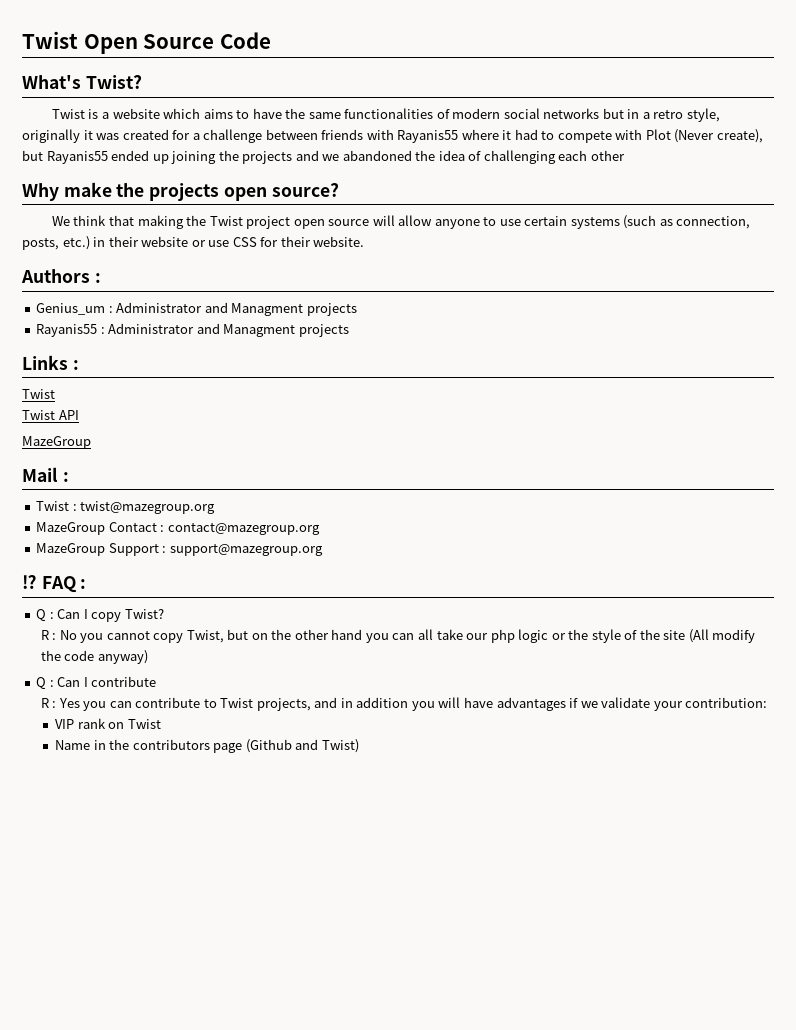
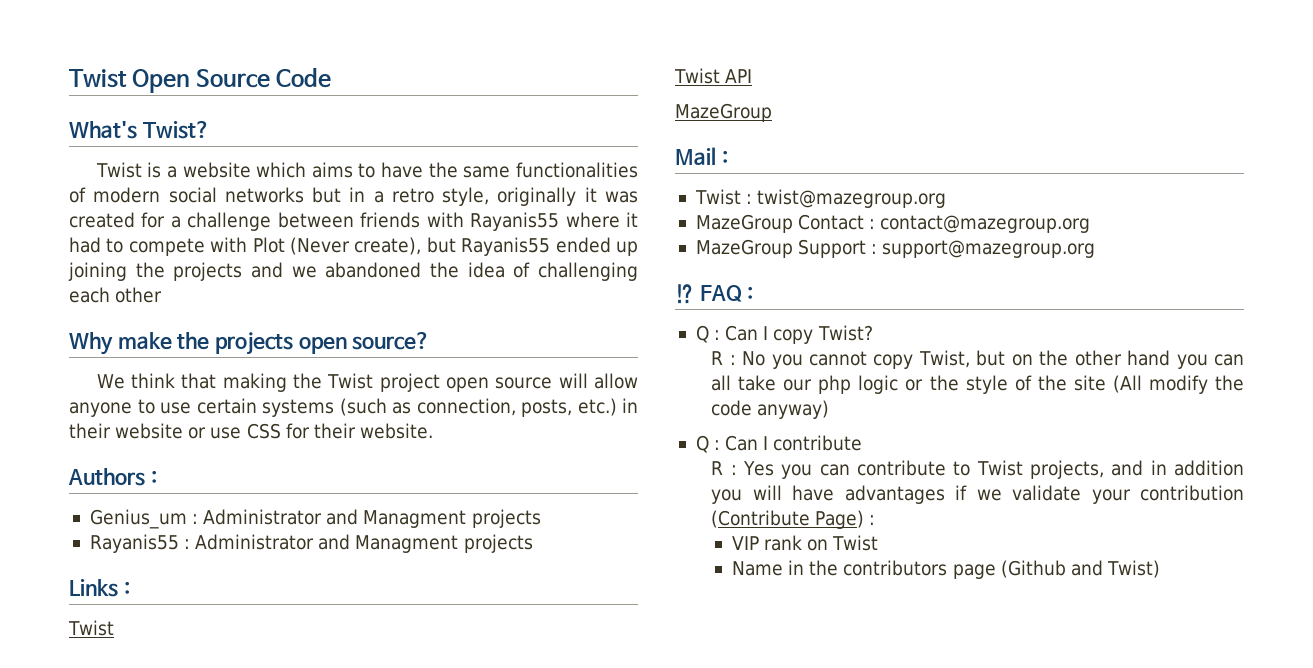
- R : Yes you can contribute to Twist projects, and in addition you will have advantages if we validate your contribution:
+ R : Yes you can contribute to Twist projects, and in addition you will have advantages if we validate your contribution (Contribute Page) :

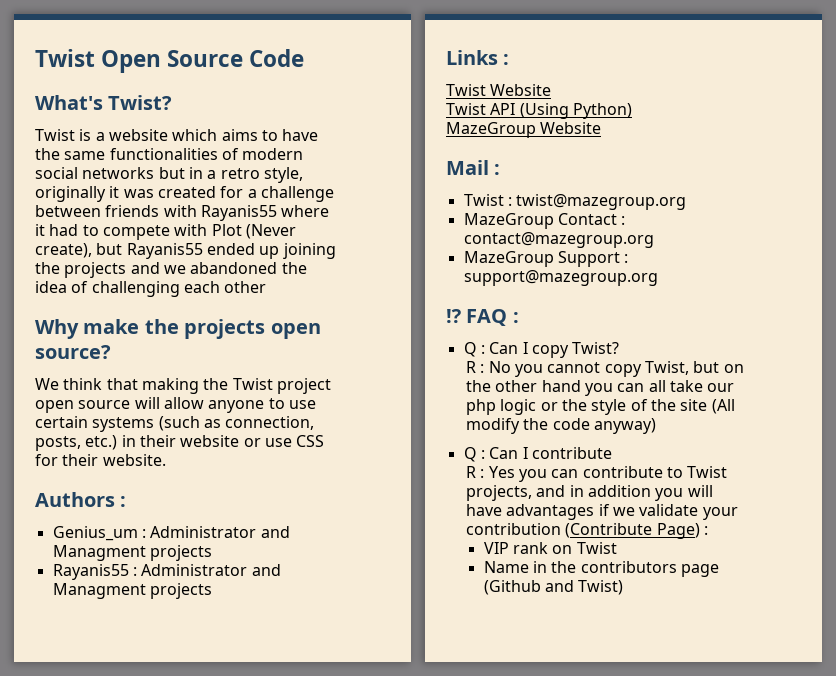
  Links :
- Twist
+ Twist Website
- Twist API
- MazeGroup
+ Twist API (Using Python)
+ MazeGroup Website

